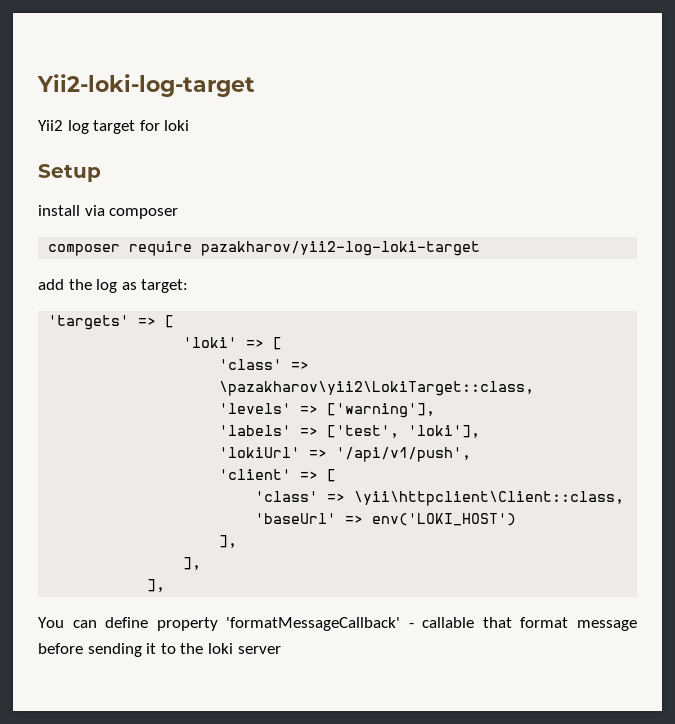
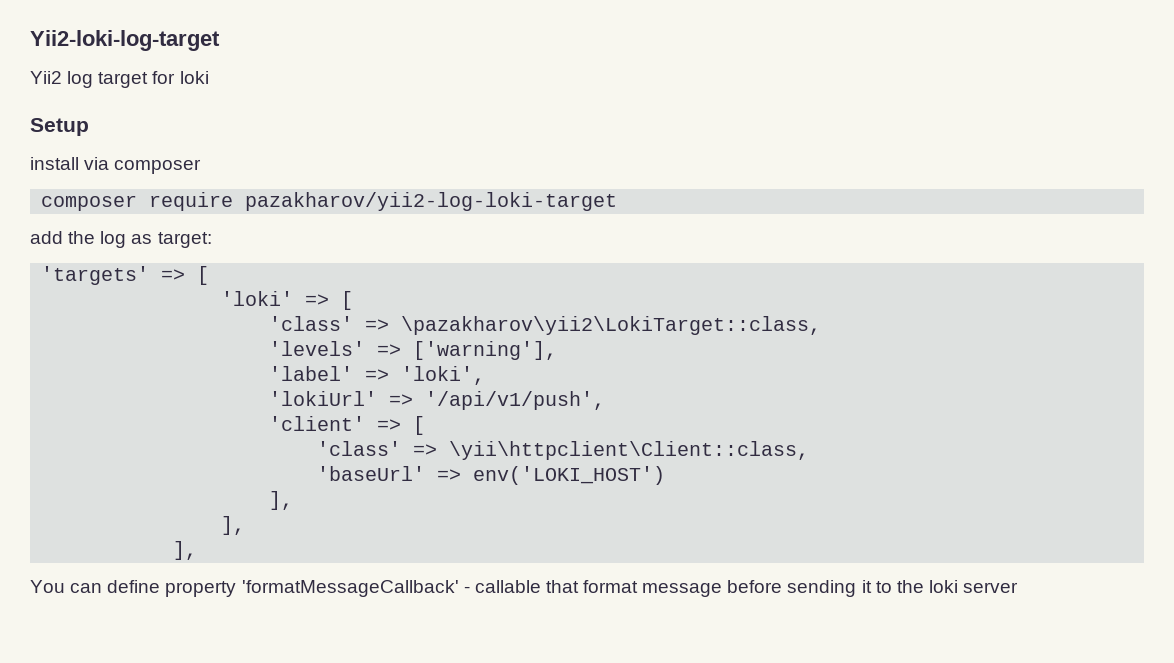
- 'labels' => ['test', 'loki'],
+ 'label' => 'loki',

